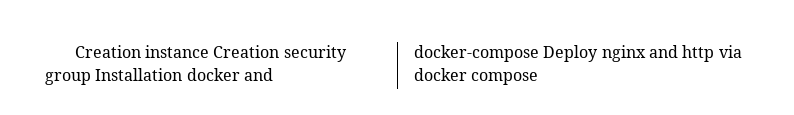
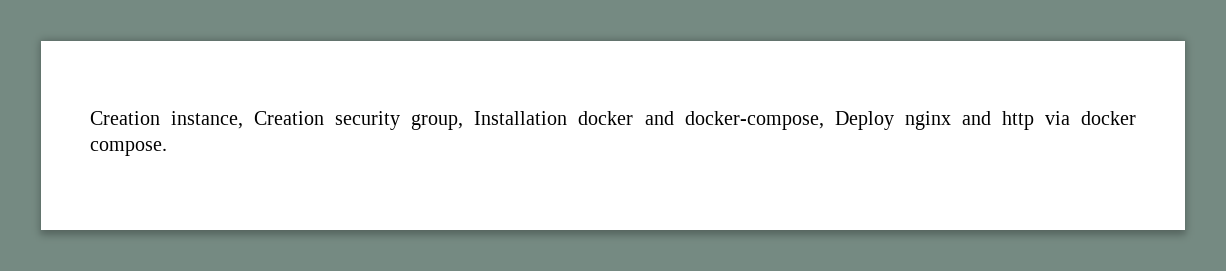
- Creation instance Creation security group Installation docker and docker-compose Deploy nginx and http via docker compose
+ Creation instance, Creation security group, Installation docker and docker-compose, Deploy nginx and http via docker compose.

